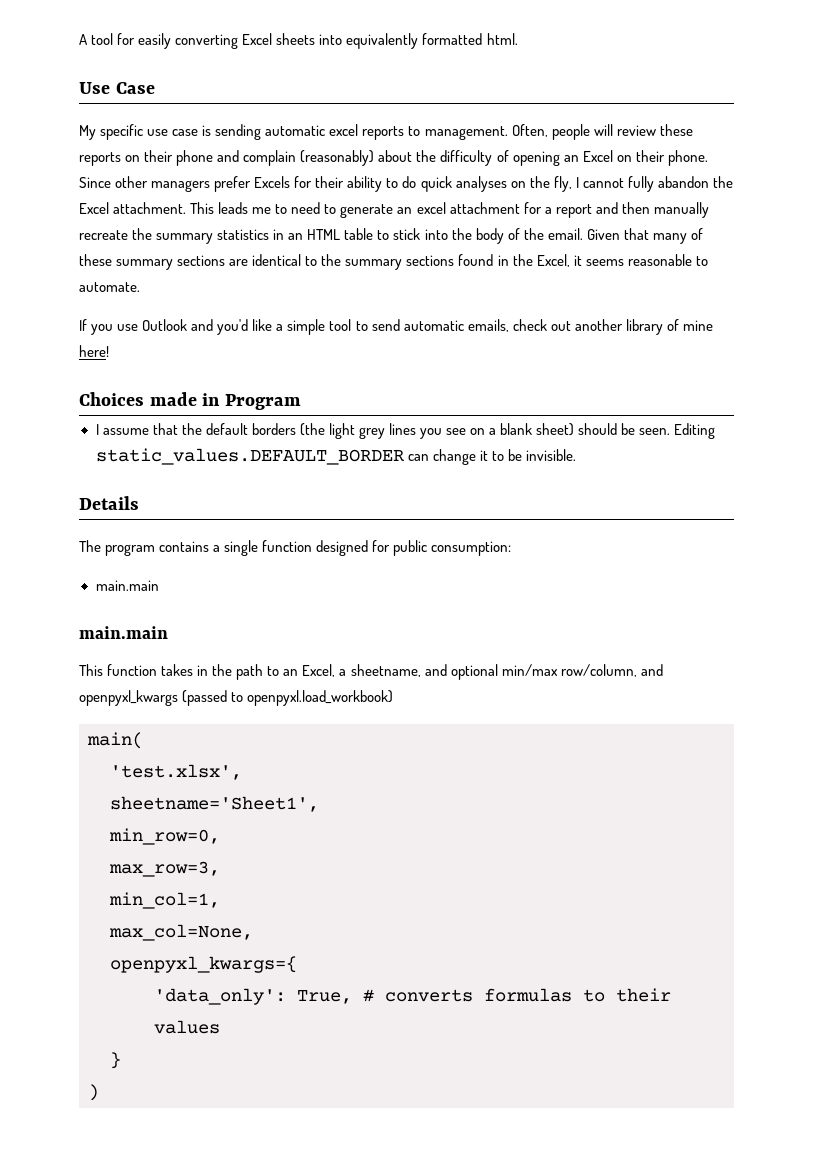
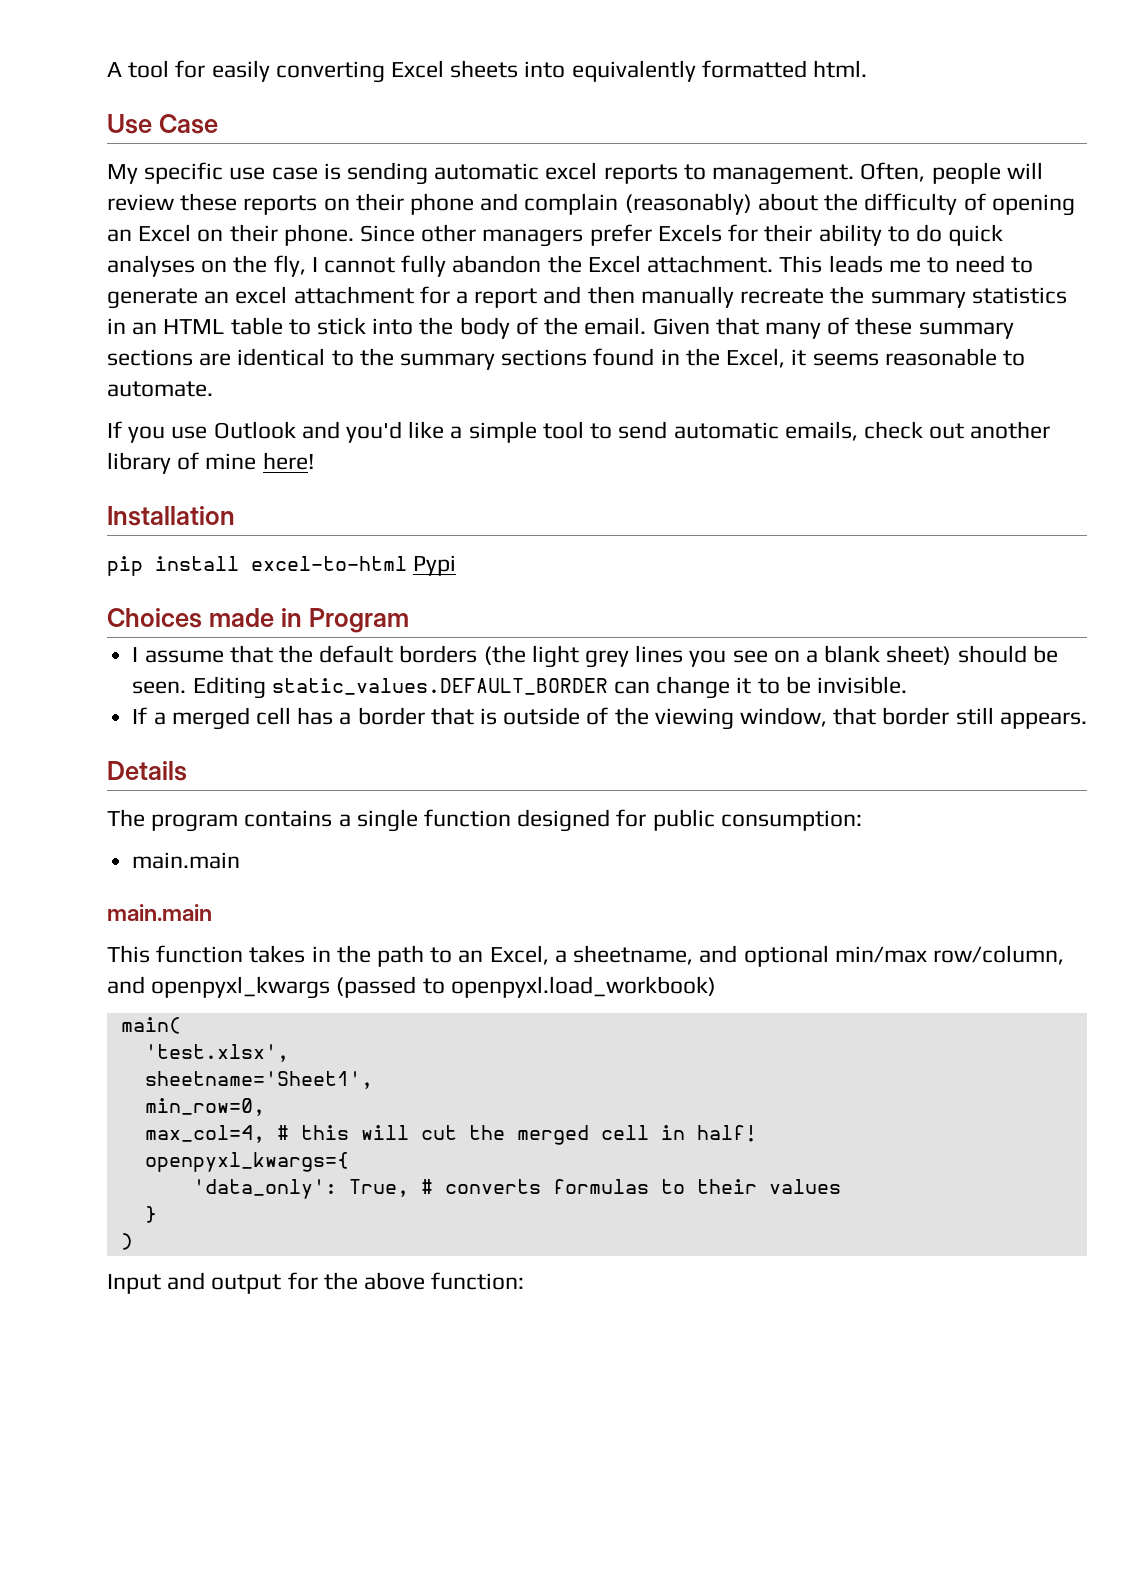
+ Installation
+ pip install excel-to-html Pypi
+ If a merged cell has a border that is outside of the viewing window, that border still appears.
- max_row=3,
- min_col=1,
- max_col=None,
+ max_col=4, # this will cut the merged cell in half!
+ Input and output for the above function:

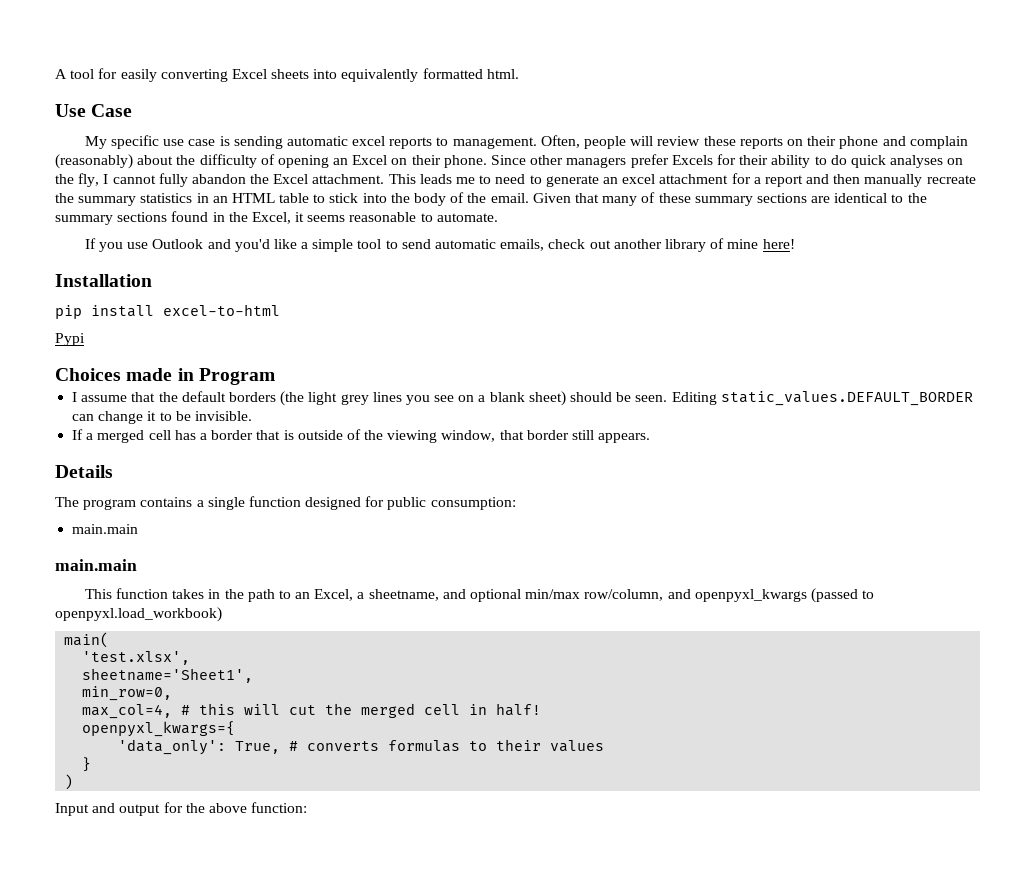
- pip install excel-to-html Pypi
+ pip install excel-to-html
+ Pypi

